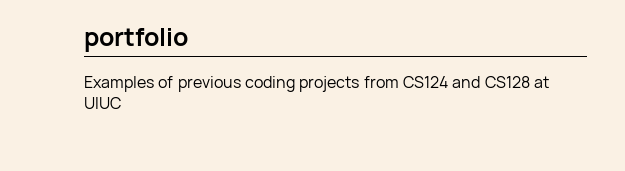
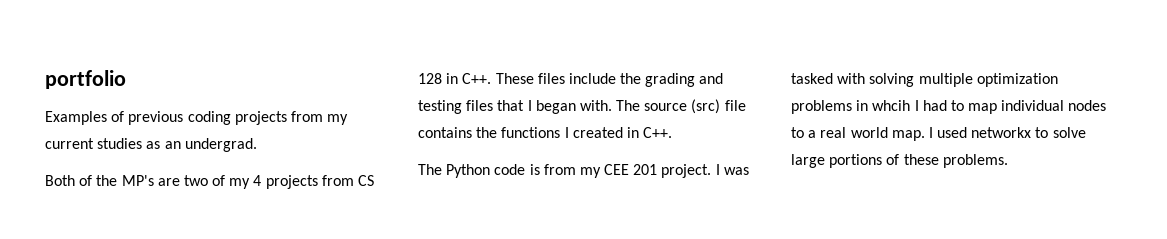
- Examples of previous coding projects from CS124 and CS128 at UIUC
+ Examples of previous coding projects from my current studies as an undergrad.
+ Both of the MP's are two of my 4 projects from CS 128 in C++. These files include the grading and testing files that I began with. The source (src) file contains the functions I created in C++.
+ The Python code is from my CEE 201 project. I was tasked with solving multiple optimization problems in whcih I had to map individual nodes to a real world map. I used networkx to solve large portions of these problems.

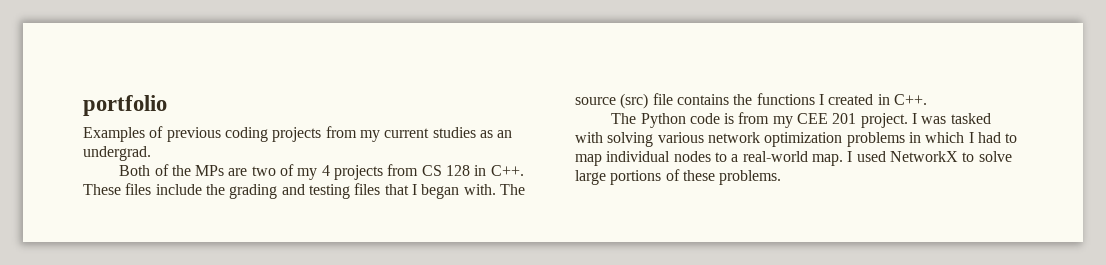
- Both of the MP's are two of my 4 projects from CS 128 in C++. These files include the grading and testing files that I began with.
+ Both of the MPs are two of my 4 projects from CS 128 in C++. These files include the grading and testing files that I began with.
- I was tasked with solving multiple optimization problems in whcih I had to map individual nodes to a real world map.
+ I was tasked with solving various network optimization problems in which I had to map individual nodes to a real-world map.
- I used networkx to solve large portions of these problems.
+ I used NetworkX to solve large portions of these problems.

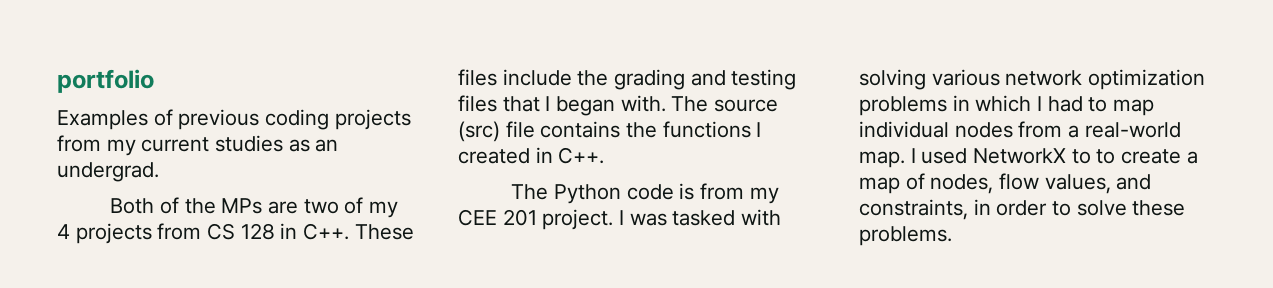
- I was tasked with solving various network optimization problems in which I had to map individual nodes to a real-world map.
+ I was tasked with solving various network optimization problems in which I had to map individual nodes from a real-world map.
- I used NetworkX to solve large portions of these problems.
+ I used NetworkX to to create a map of nodes, flow values, and constraints, in order to solve these problems.

